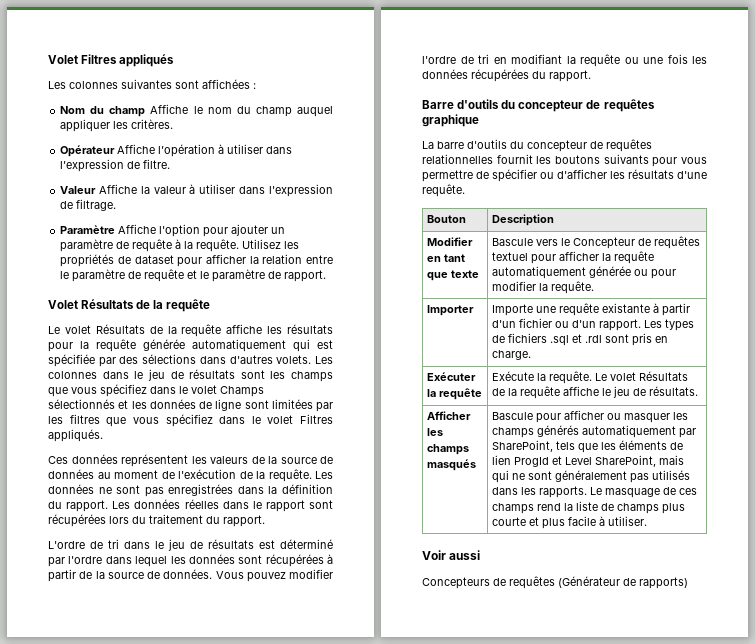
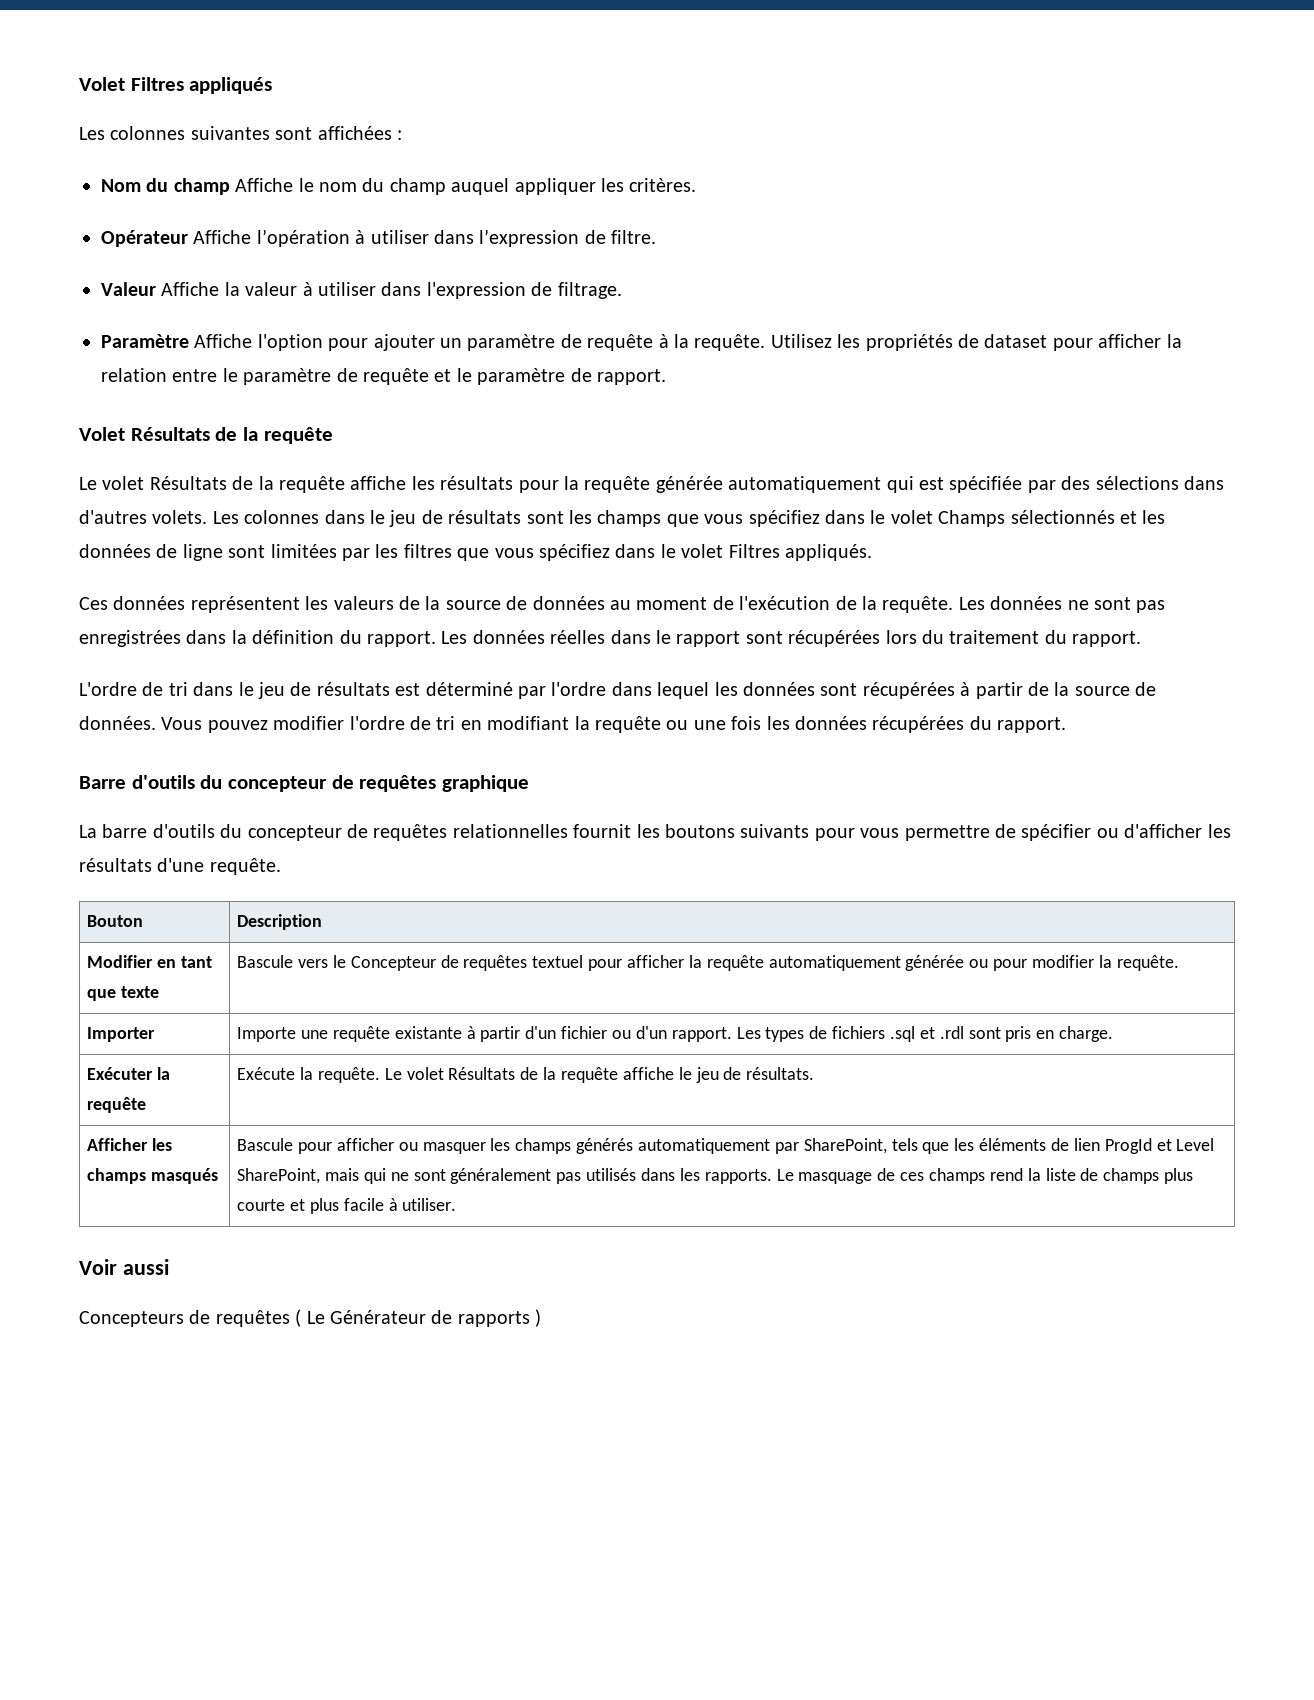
- Concepteurs de requêtes (Générateur de rapports)
+ Concepteurs de requêtes ( Le Générateur de rapports )

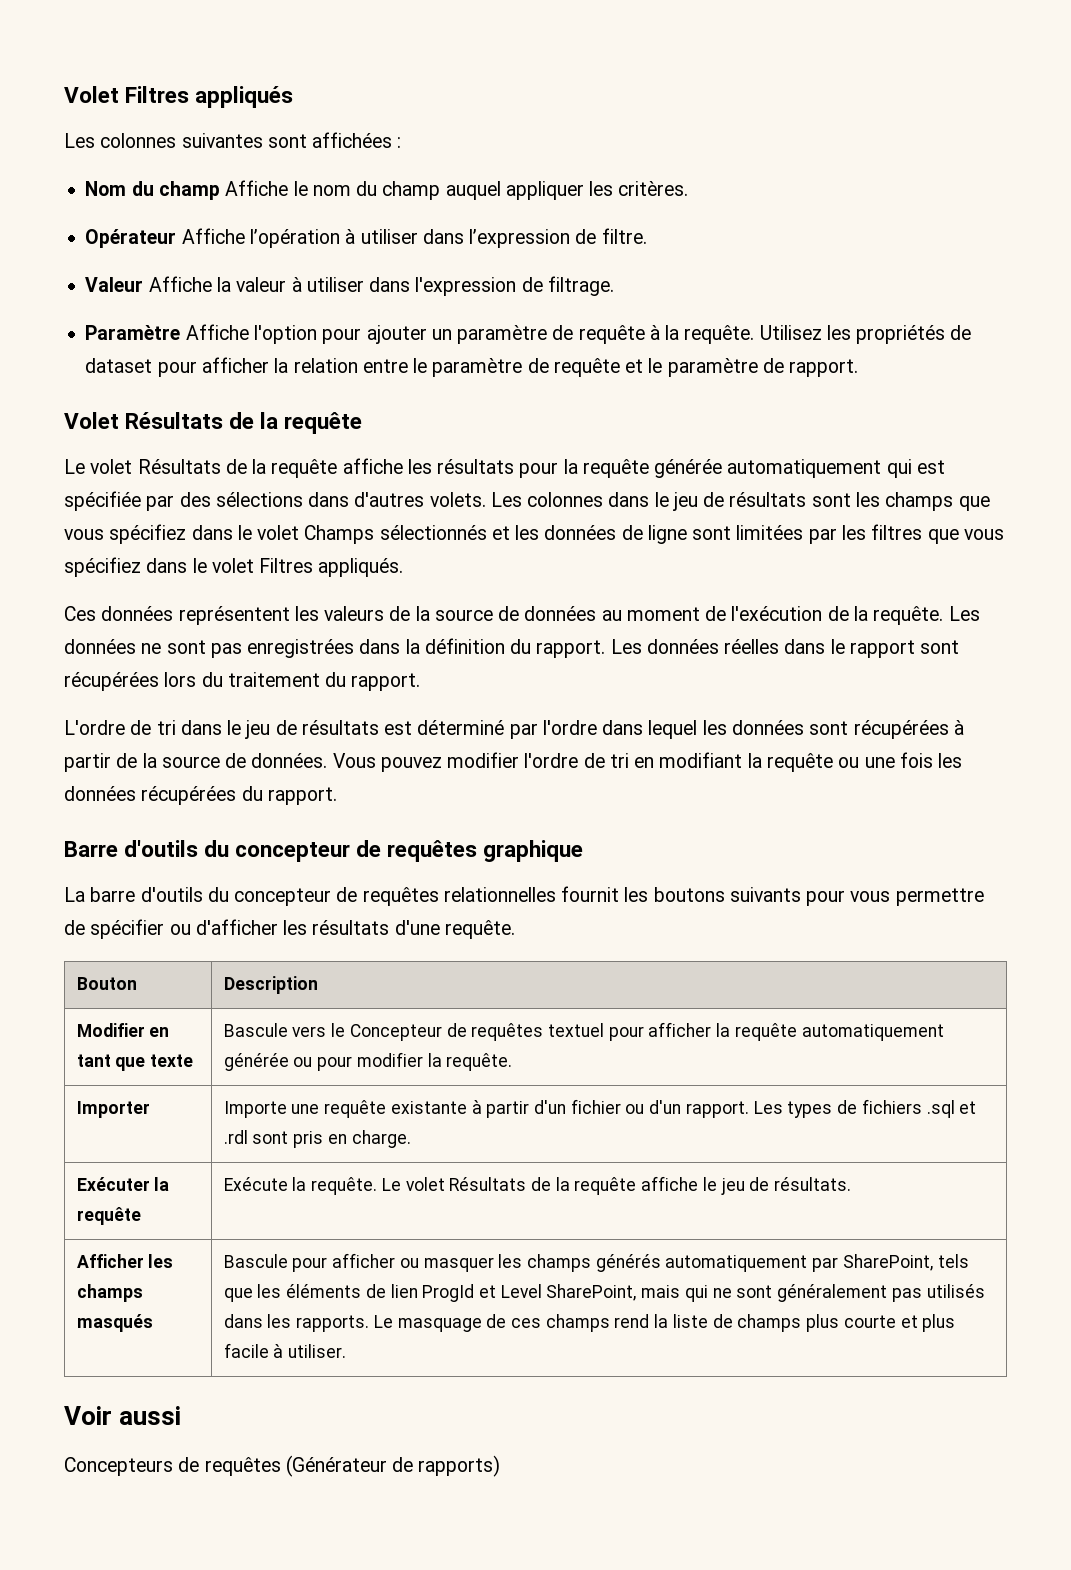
- Concepteurs de requêtes ( Le Générateur de rapports )
+ Concepteurs de requêtes (Générateur de rapports)

